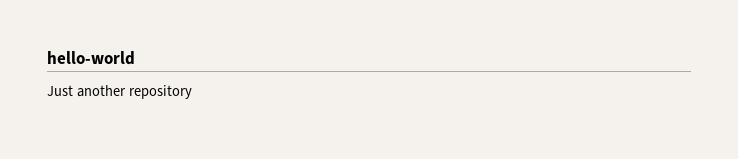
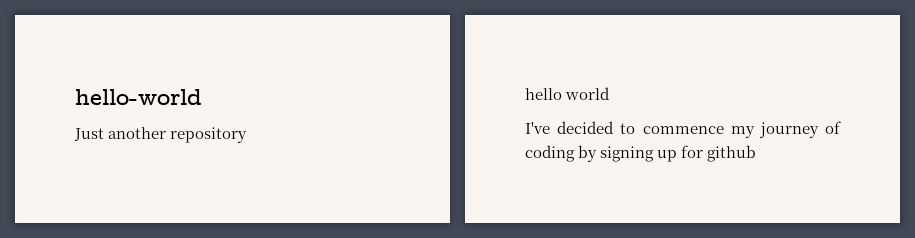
+ hello world
+ I've decided to commence my journey of coding by signing up for github

